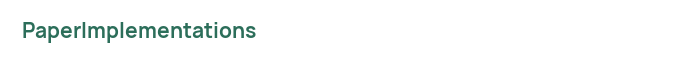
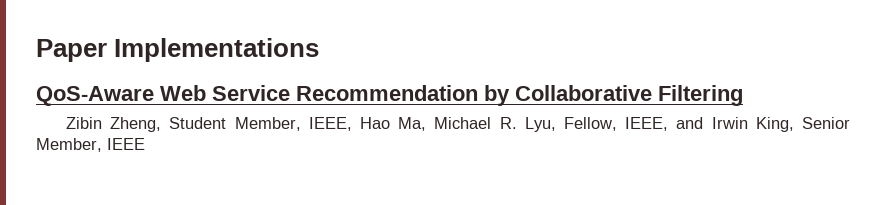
- PaperImplementations
+ Paper Implementations
+ QoS-Aware Web Service Recommendation by Collaborative Filtering
+ Zibin Zheng, Student Member, IEEE, Hao Ma, Michael R. Lyu, Fellow, IEEE, and Irwin King, Senior Member, IEEE

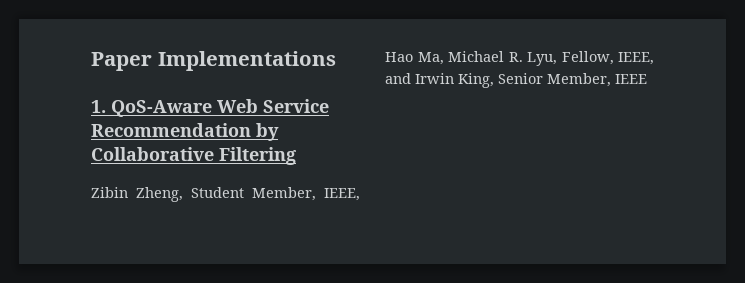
- QoS-Aware Web Service Recommendation by Collaborative Filtering
+ 1. QoS-Aware Web Service Recommendation by Collaborative Filtering

